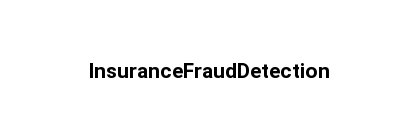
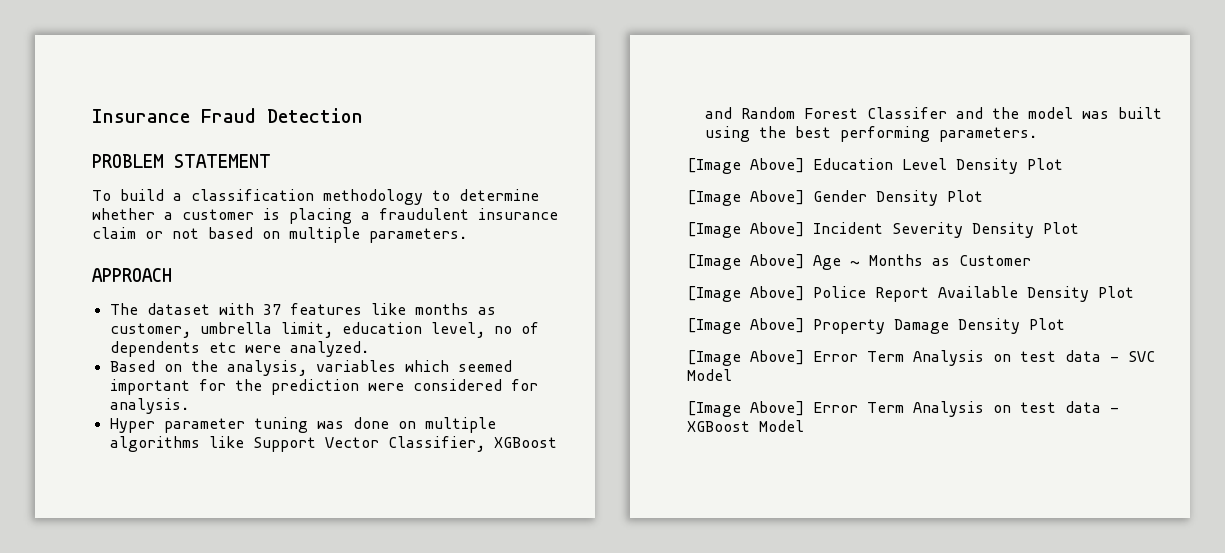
- InsuranceFraudDetection
+ Insurance Fraud Detection
+ PROBLEM STATEMENT
+ To build a classification methodology to determine whether a customer is placing a fraudulent insurance claim or not based on multiple parameters.
+ APPROACH
+ The dataset with 37 features like months as customer, umbrella limit, education level, no of dependents etc were analyzed.
+ Based on the analysis, variables which seemed important for the prediction were considered for analysis.
+ Hyper parameter tuning was done on multiple algorithms like Support Vector Classifier, XGBoost and Random Forest Classifer and the model was built using the best performing parameters.
+ [Image Above] Education Level Density Plot
+ [Image Above] Gender Density Plot
+ [Image Above] Incident Severity Density Plot
+ [Image Above] Age ~ Months as Customer
+ [Image Above] Police Report Available Density Plot
+ [Image Above] Property Damage Density Plot
+ [Image Above] Error Term Analysis on test data - SVC Model
+ [Image Above] Error Term Analysis on test data - XGBoost Model

